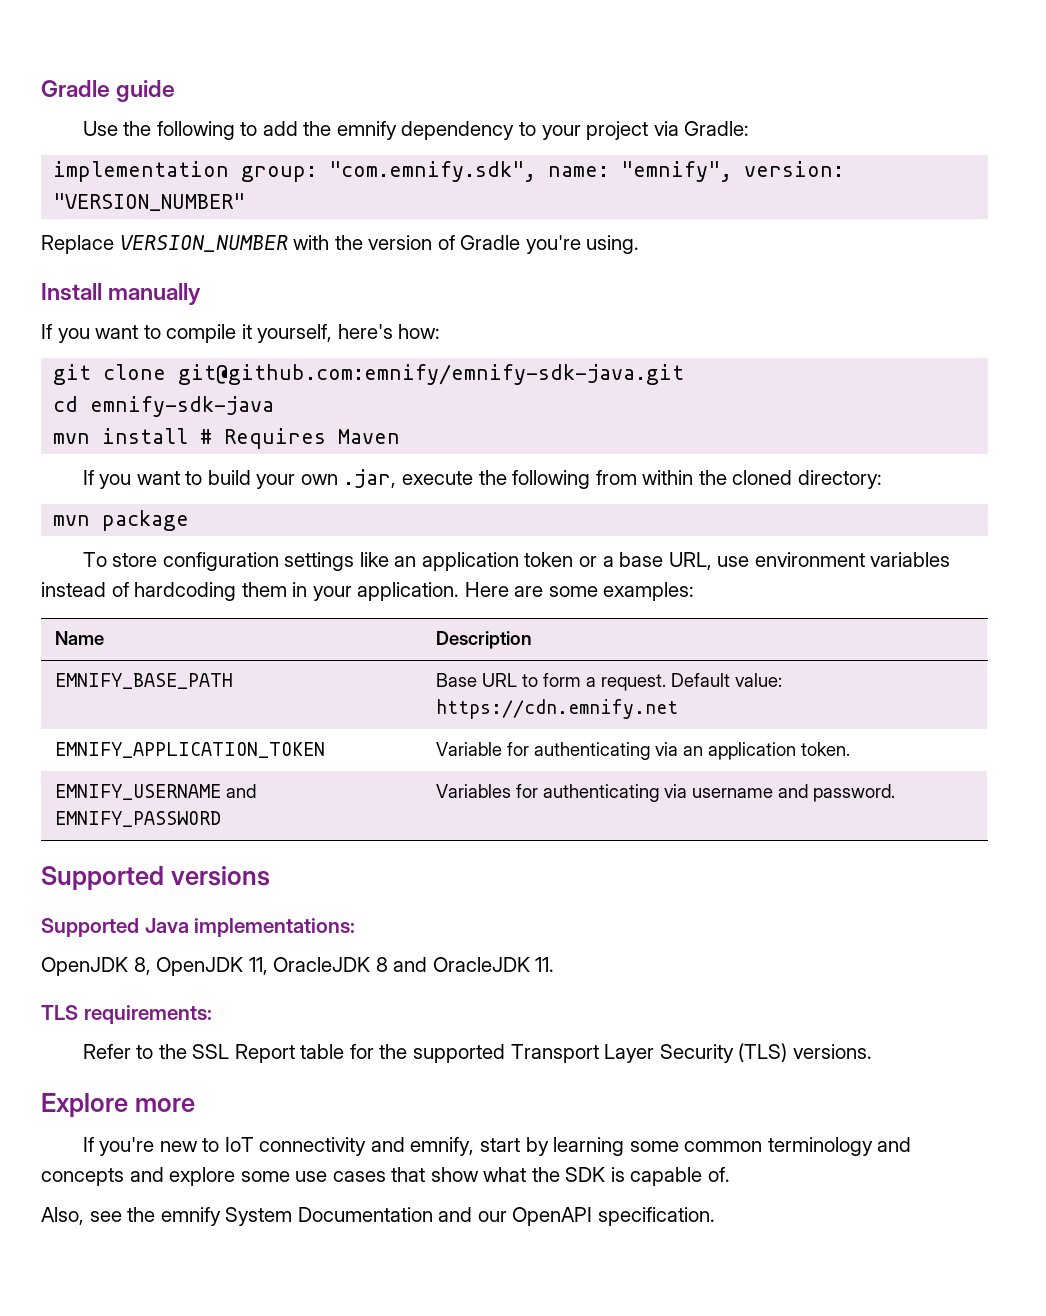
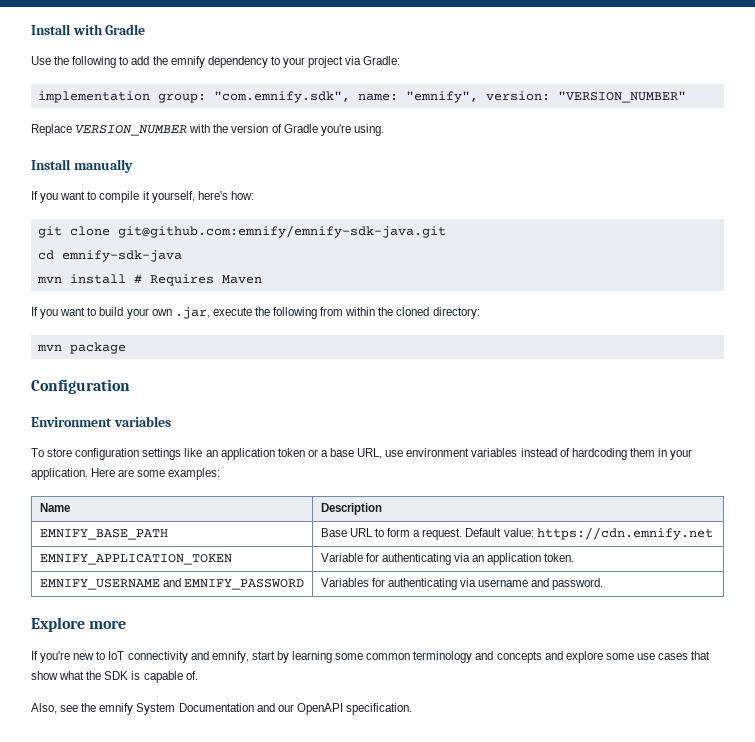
- Gradle guide
+ Install with Gradle
+ Configuration
+ Environment variables
- Supported versions
- Supported Java implementations:
- OpenJDK 8, OpenJDK 11, OracleJDK 8 and OracleJDK 11.
- TLS requirements:
- Refer to the SSL Report table for the supported Transport Layer Security (TLS) versions.

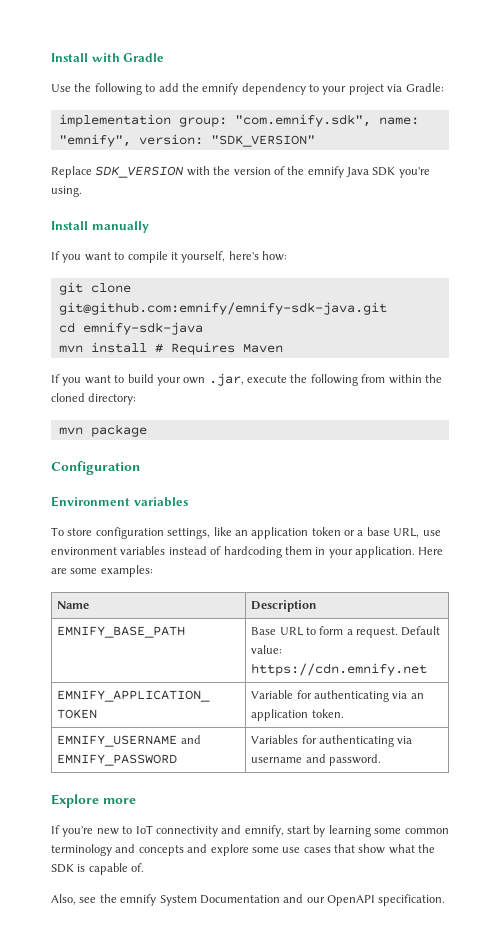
- implementation group: "com.emnify.sdk", name: "emnify", version: "VERSION_NUMBER"
+ implementation group: "com.emnify.sdk", name: "emnify", version: "SDK_VERSION"
- Replace VERSION_NUMBER with the version of Gradle you're using.
+ Replace SDK_VERSION with the version of the emnify Java SDK you're using.
- To store configuration settings like an application token or a base URL, use environment variables instead of hardcoding them in your application.
+ To store configuration settings, like an application token or a base URL, use environment variables instead of hardcoding them in your application.

